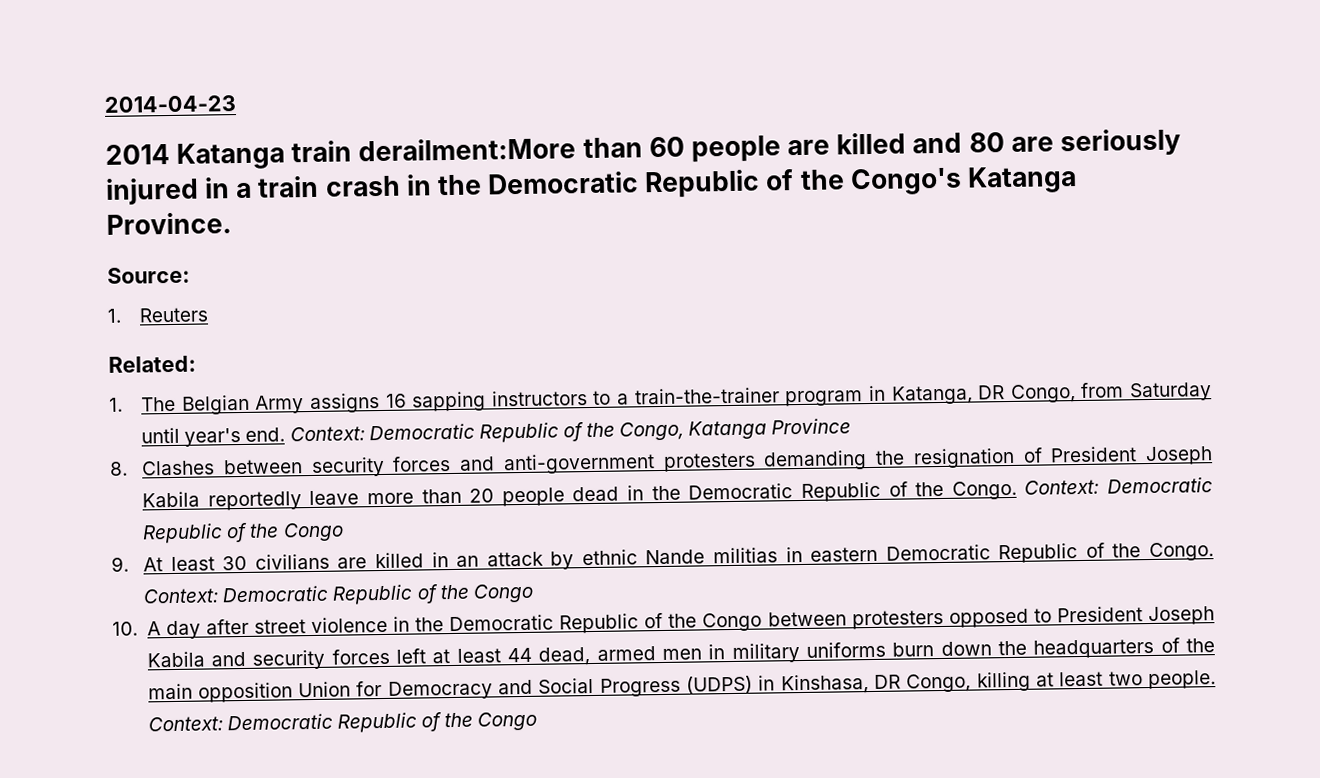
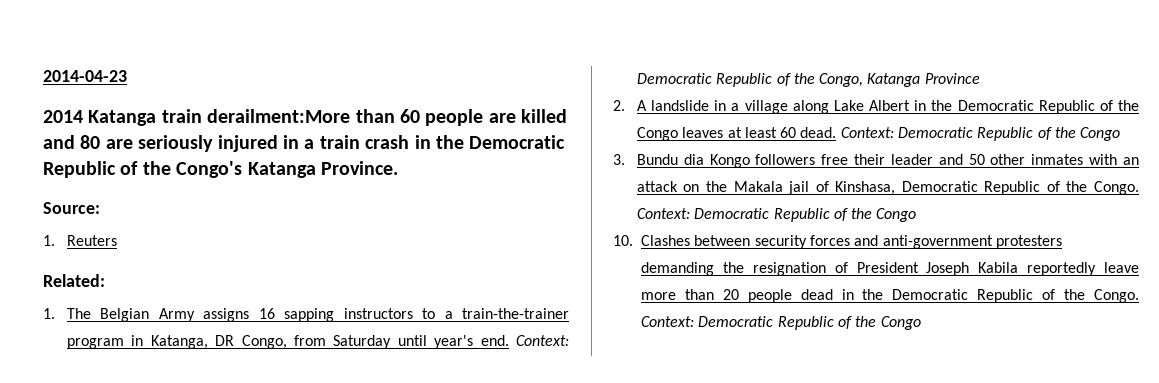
- 8. Clashes between security forces and anti-government protesters demanding the resignation of President Joseph Kabila reportedly leave more than 20 people dead in the Democratic Republic of the Congo.
+ 2. A landslide in a village along Lake Albert in the Democratic Republic of the Congo leaves at least 60 dead. Context: Democratic Republic of the Congo
+ 3. Bundu dia Kongo followers free their leader and 50 other inmates with an attack on the Makala jail of Kinshasa, Democratic Republic of the Congo. Context: Democratic Republic of the Congo
+ 10. Clashes between security forces and anti-government protesters demanding the resignation of President Joseph Kabila reportedly leave more than 20 people dead in the Democratic Republic of the Congo.
- 9. At least 30 civilians are killed in an attack by ethnic Nande militias in eastern Democratic Republic of the Congo. Context: Democratic Republic of the Congo
- 10. A day after street violence in the Democratic Republic of the Congo between protesters opposed to President Joseph Kabila and security forces left at least 44 dead, armed men in military uniforms burn down the headquarters of the main opposition Union for Democracy and Social Progress (UDPS) in Kinshasa, DR Congo, killing at least two people. Context: Democratic Republic of the Congo

